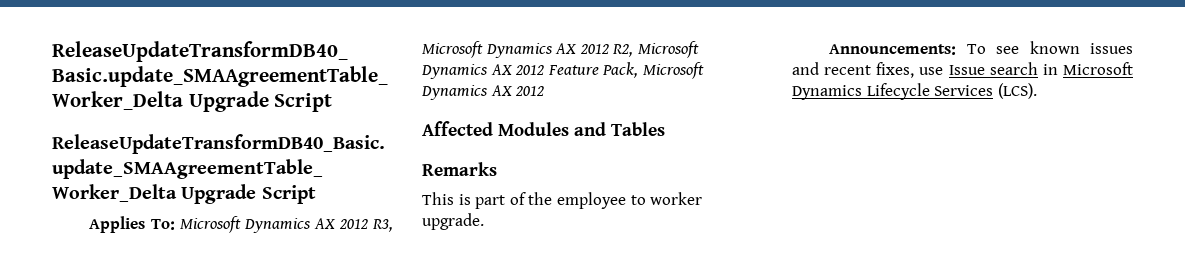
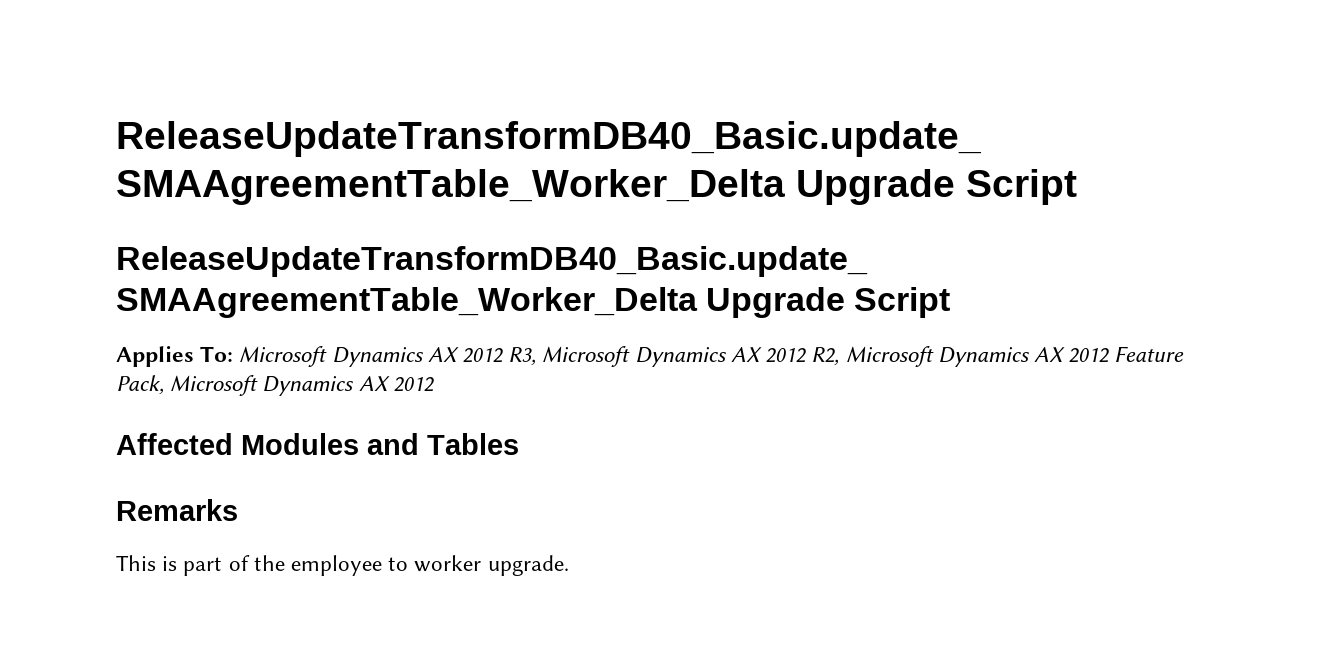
- Announcements: To see known issues and recent fixes, use Issue search in Microsoft Dynamics Lifecycle Services (LCS).

